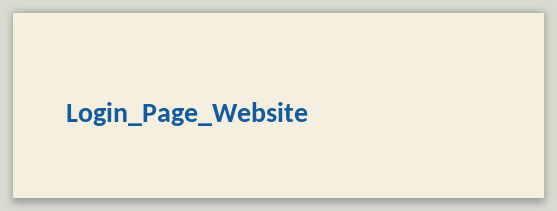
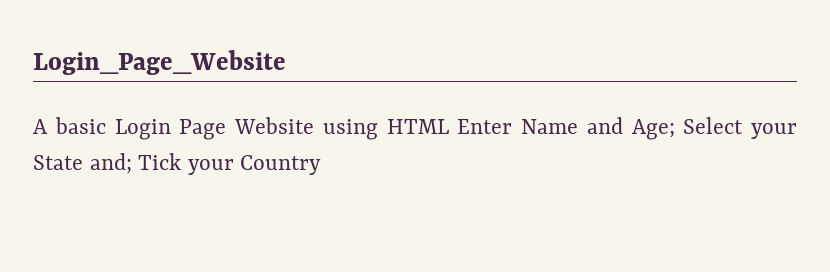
+ A basic Login Page Website using HTML Enter Name and Age; Select your State and; Tick your Country

